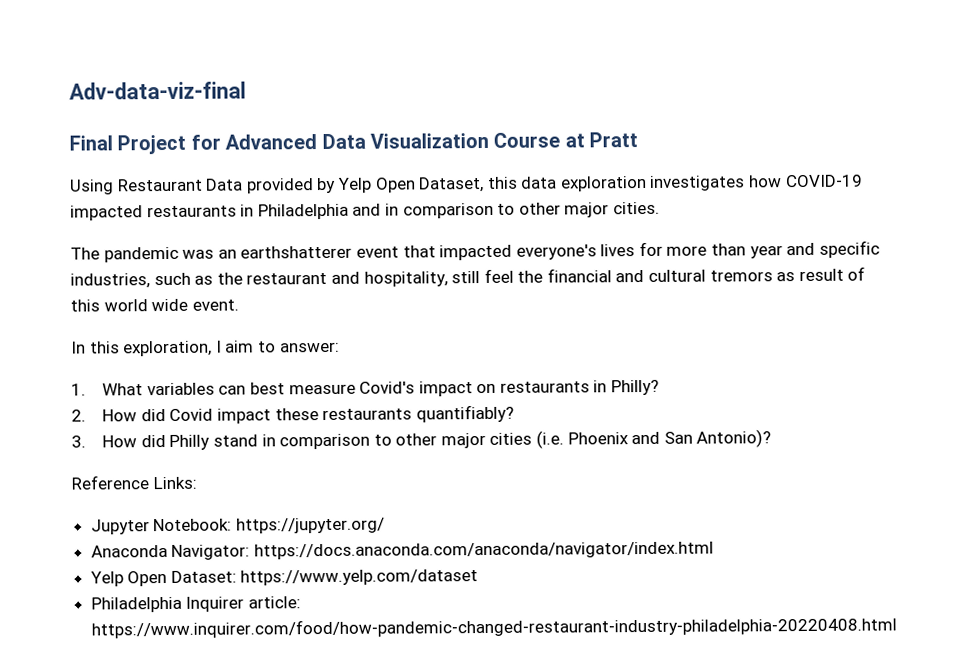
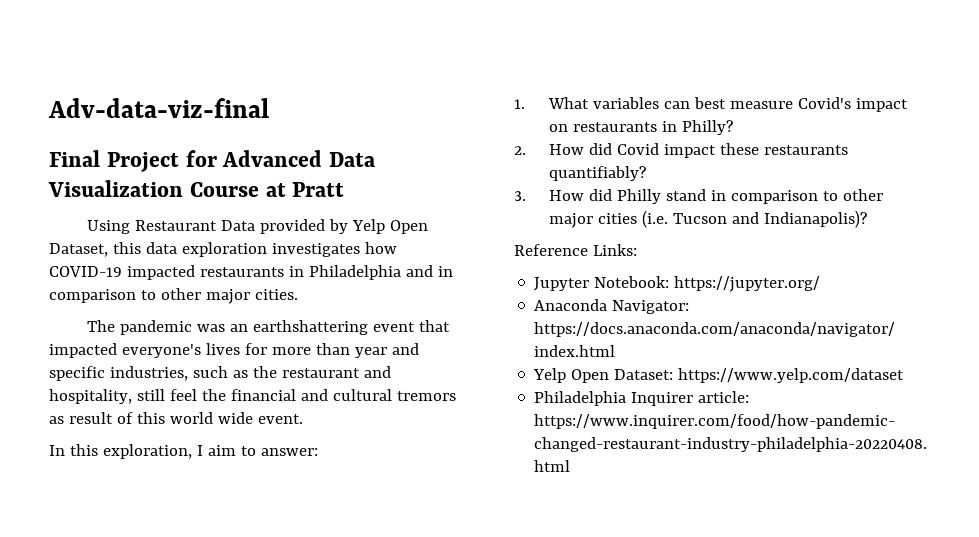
- The pandemic was an earthshatterer event that impacted everyone's lives for more than year and specific industries, such as the restaurant and hospitality, still feel the financial and cultural tremors as result of this world wide event.
+ The pandemic was an earthshattering event that impacted everyone's lives for more than year and specific industries, such as the restaurant and hospitality, still feel the financial and cultural tremors as result of this world wide event.
- 3. How did Philly stand in comparison to other major cities (i.e. Phoenix and San Antonio)?
+ 3. How did Philly stand in comparison to other major cities (i.e. Tucson and Indianapolis)?

